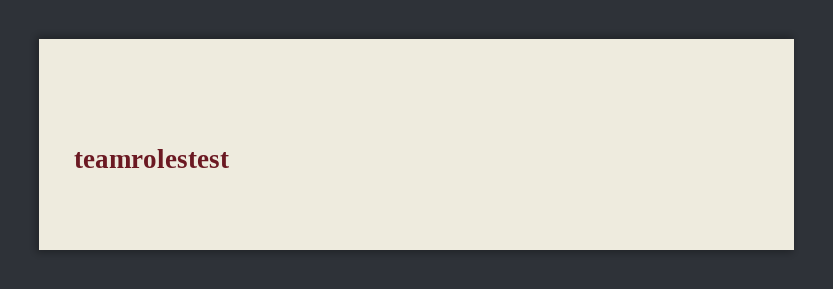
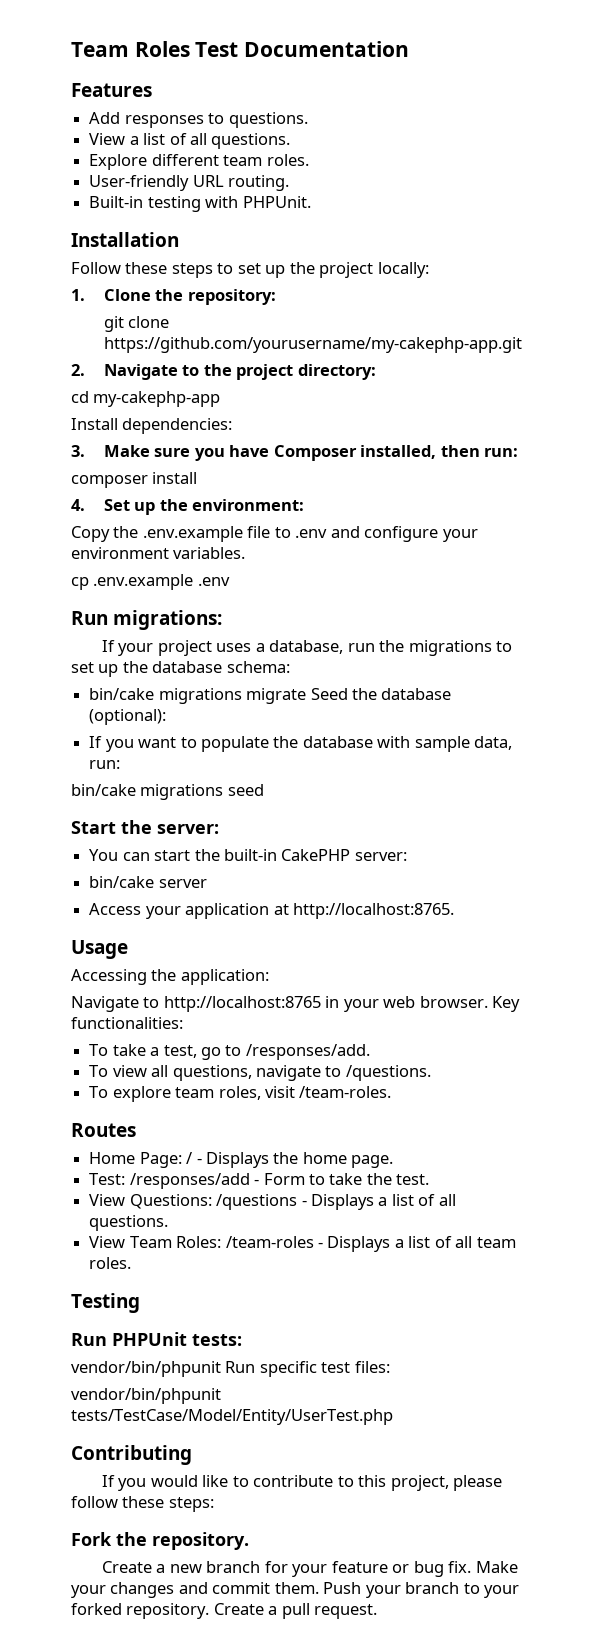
- teamrolestest
+ Team Roles Test Documentation
+ Features
+ Add responses to questions.
+ View a list of all questions.
+ Explore different team roles.
+ User-friendly URL routing.
+ Built-in testing with PHPUnit.
+ Installation
+ Follow these steps to set up the project locally:
+ 1. Clone the repository:
+ git clone https://github.com/yourusername/my-cakephp-app.git
+ 2. Navigate to the project directory:
+ cd my-cakephp-app
+ Install dependencies:
+ 3. Make sure you have Composer installed, then run:
+ composer install
+ 4. Set up the environment:
+ Copy the .env.example file to .env and configure your environment variables.
+ cp .env.example .env
+ Run migrations:
+ If your project uses a database, run the migrations to set up the database schema:
+ bin/cake migrations migrate Seed the database (optional):
+ If you want to populate the database with sample data, run:
+ bin/cake migrations seed
+ Start the server:
+ You can start the built-in CakePHP server:
+ bin/cake server
+ Access your application at http://localhost:8765.
+ Usage
+ Accessing the application:
+ Navigate to http://localhost:8765 in your web browser. Key functionalities:
+ To take a test, go to /responses/add.
+ To view all questions, navigate to /questions.
+ To explore team roles, visit /team-roles.
+ Routes
+ Home Page: / - Displays the home page.
+ Test: /responses/add - Form to take the test.
+ View Questions: /questions - Displays a list of all questions.
+ View Team Roles: /team-roles - Displays a list of all team roles.
+ Testing
+ Run PHPUnit tests:
+ vendor/bin/phpunit Run specific test files:
+ vendor/bin/phpunit tests/TestCase/Model/Entity/UserTest.php
+ Contributing
+ If you would like to contribute to this project, please follow these steps:
+ Fork the repository.
+ Create a new branch for your feature or bug fix. Make your changes and commit them. Push your branch to your forked repository. Create a pull request.

